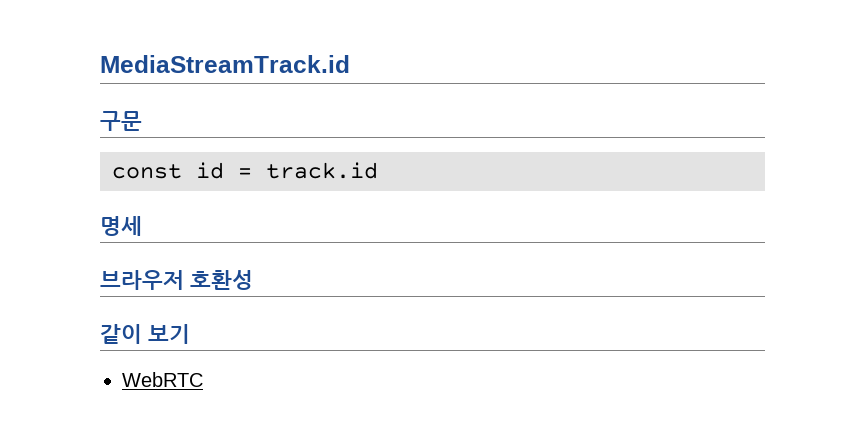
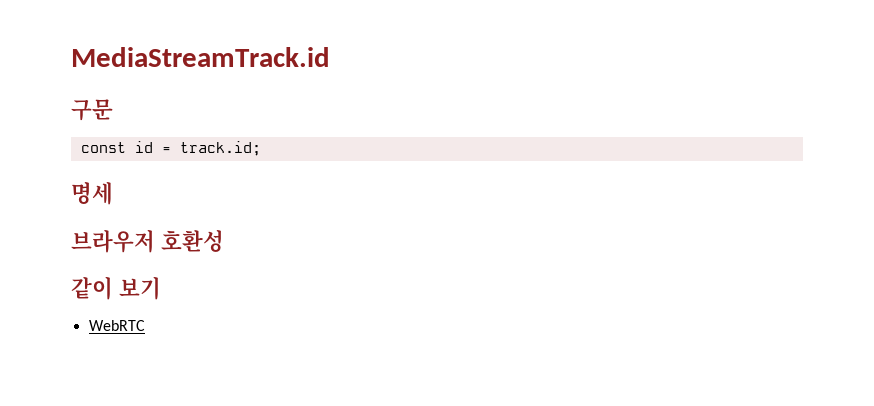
- const id = track.id
+ const id = track.id;

